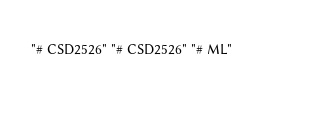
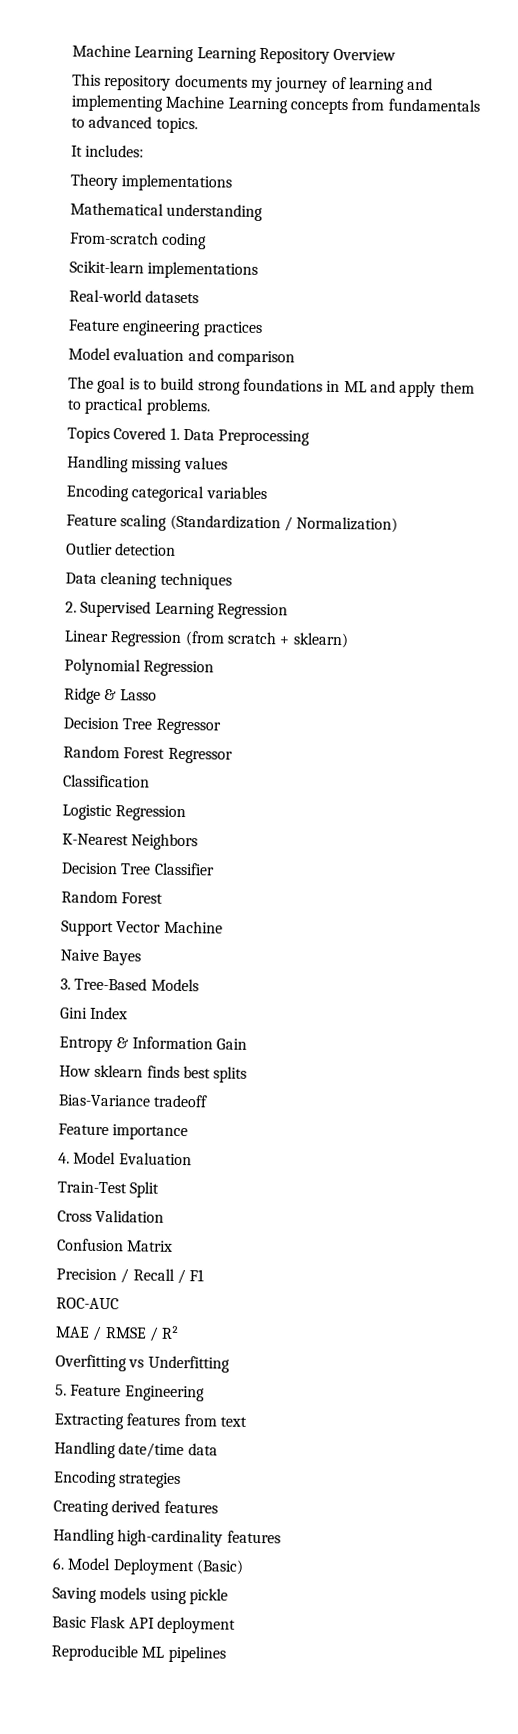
- "# CSD2526" "# CSD2526" "# ML"
+ Machine Learning Learning Repository Overview
+ This repository documents my journey of learning and implementing Machine Learning concepts from fundamentals to advanced topics.
+ It includes:
+ Theory implementations
+ Mathematical understanding
+ From-scratch coding
+ Scikit-learn implementations
+ Real-world datasets
+ Feature engineering practices
+ Model evaluation and comparison
+ The goal is to build strong foundations in ML and apply them to practical problems.
+ Topics Covered 1. Data Preprocessing
+ Handling missing values
+ Encoding categorical variables
+ Feature scaling (Standardization / Normalization)
+ Outlier detection
+ Data cleaning techniques
+ 2. Supervised Learning Regression
+ Linear Regression (from scratch + sklearn)
+ Polynomial Regression
+ Ridge & Lasso
+ Decision Tree Regressor
+ Random Forest Regressor
+ Classification
+ Logistic Regression
+ K-Nearest Neighbors
+ Decision Tree Classifier
+ Random Forest
+ Support Vector Machine
+ Naive Bayes
+ 3. Tree-Based Models
+ Gini Index
+ Entropy & Information Gain
+ How sklearn finds best splits
+ Bias-Variance tradeoff
+ Feature importance
+ 4. Model Evaluation
+ Train-Test Split
+ Cross Validation
+ Confusion Matrix
+ Precision / Recall / F1
+ ROC-AUC
+ MAE / RMSE / R²
+ Overfitting vs Underfitting
+ 5. Feature Engineering
+ Extracting features from text
+ Handling date/time data
+ Encoding strategies
+ Creating derived features
+ Handling high-cardinality features
+ 6. Model Deployment (Basic)
+ Saving models using pickle
+ Basic Flask API deployment
+ Reproducible ML pipelines

